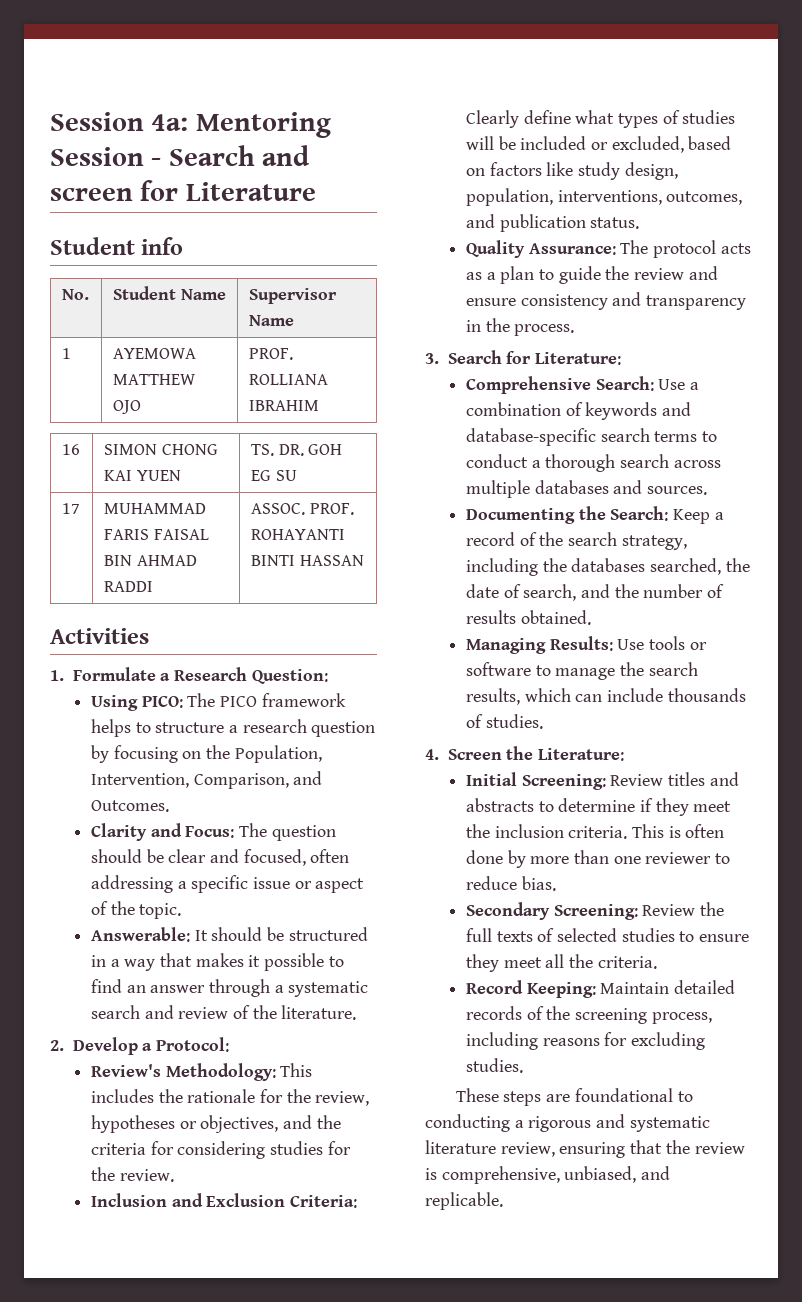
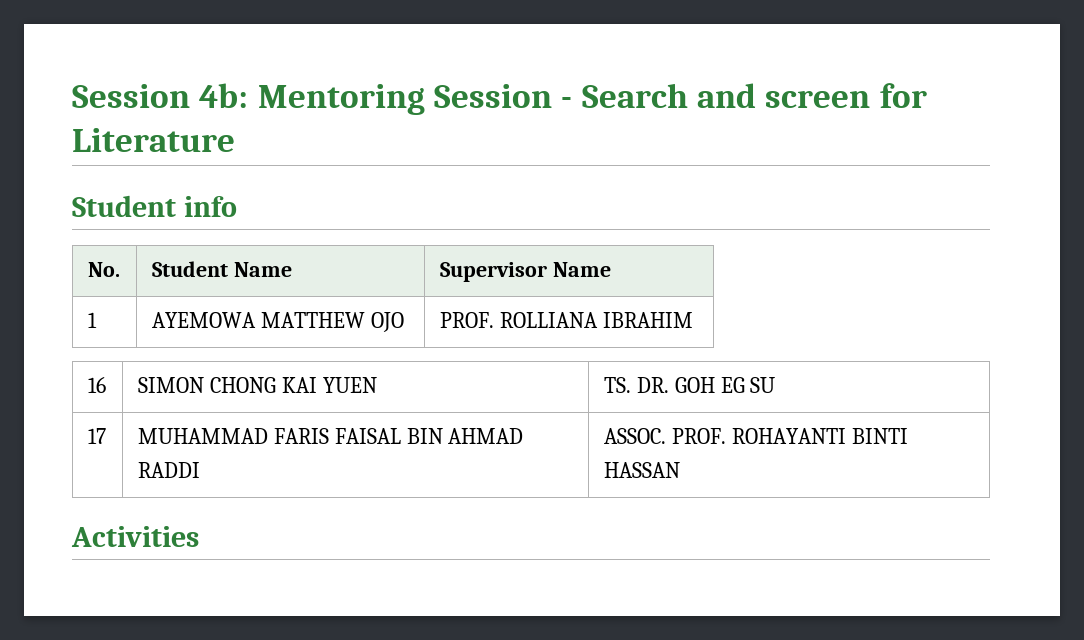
- Session 4a: Mentoring Session - Search and screen for Literature
+ Session 4b: Mentoring Session - Search and screen for Literature
- 1. Formulate a Research Question:
- Using PICO: The PICO framework helps to structure a research question by focusing on the Population, Intervention, Comparison, and Outcomes.
- Clarity and Focus: The question should be clear and focused, often addressing a specific issue or aspect of the topic.
- Answerable: It should be structured in a way that makes it possible to find an answer through a systematic search and review of the literature.
- 2. Develop a Protocol:
- Review's Methodology: This includes the rationale for the review, hypotheses or objectives, and the criteria for considering studies for the review.
- Inclusion and Exclusion Criteria: Clearly define what types of studies will be included or excluded, based on factors like study design, population, interventions, outcomes, and publication status.
- Quality Assurance: The protocol acts as a plan to guide the review and ensure consistency and transparency in the process.
- 3. Search for Literature:
- Comprehensive Search: Use a combination of keywords and database-specific search terms to conduct a thorough search across multiple databases and sources.
- Documenting the Search: Keep a record of the search strategy, including the databases searched, the date of search, and the number of results obtained.
- Managing Results: Use tools or software to manage the search results, which can include thousands of studies.
- 4. Screen the Literature:
- Initial Screening: Review titles and abstracts to determine if they meet the inclusion criteria. This is often done by more than one reviewer to reduce bias.
- Secondary Screening: Review the full texts of selected studies to ensure they meet all the criteria.
- Record Keeping: Maintain detailed records of the screening process, including reasons for excluding studies.
- These steps are foundational to conducting a rigorous and systematic literature review, ensuring that the review is comprehensive, unbiased, and replicable.

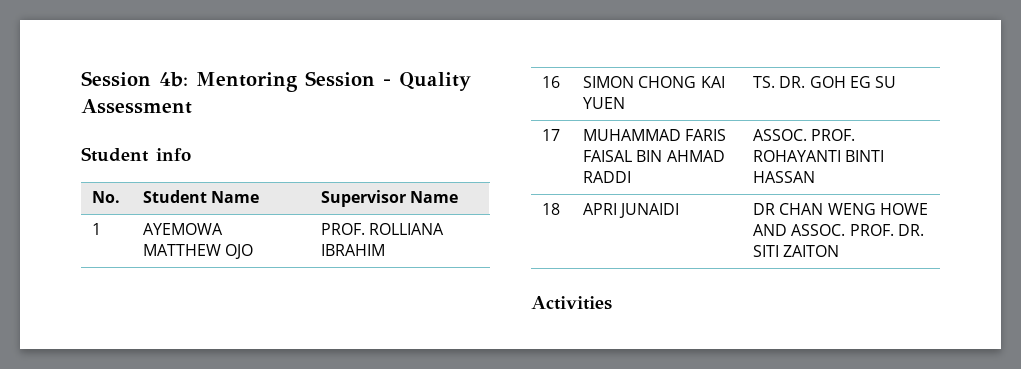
- Session 4b: Mentoring Session - Search and screen for Literature
+ Session 4b: Mentoring Session - Quality Assessment
+ 18 | APRI JUNAIDI | DR CHAN WENG HOWE AND ASSOC. PROF. DR. SITI ZAITON

